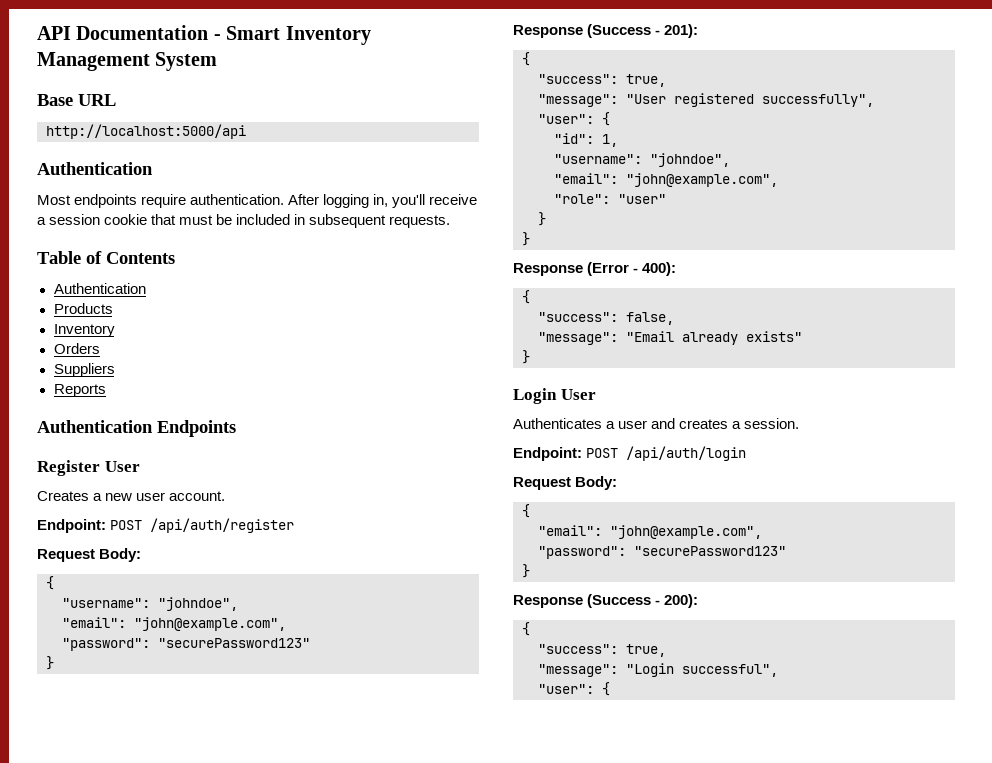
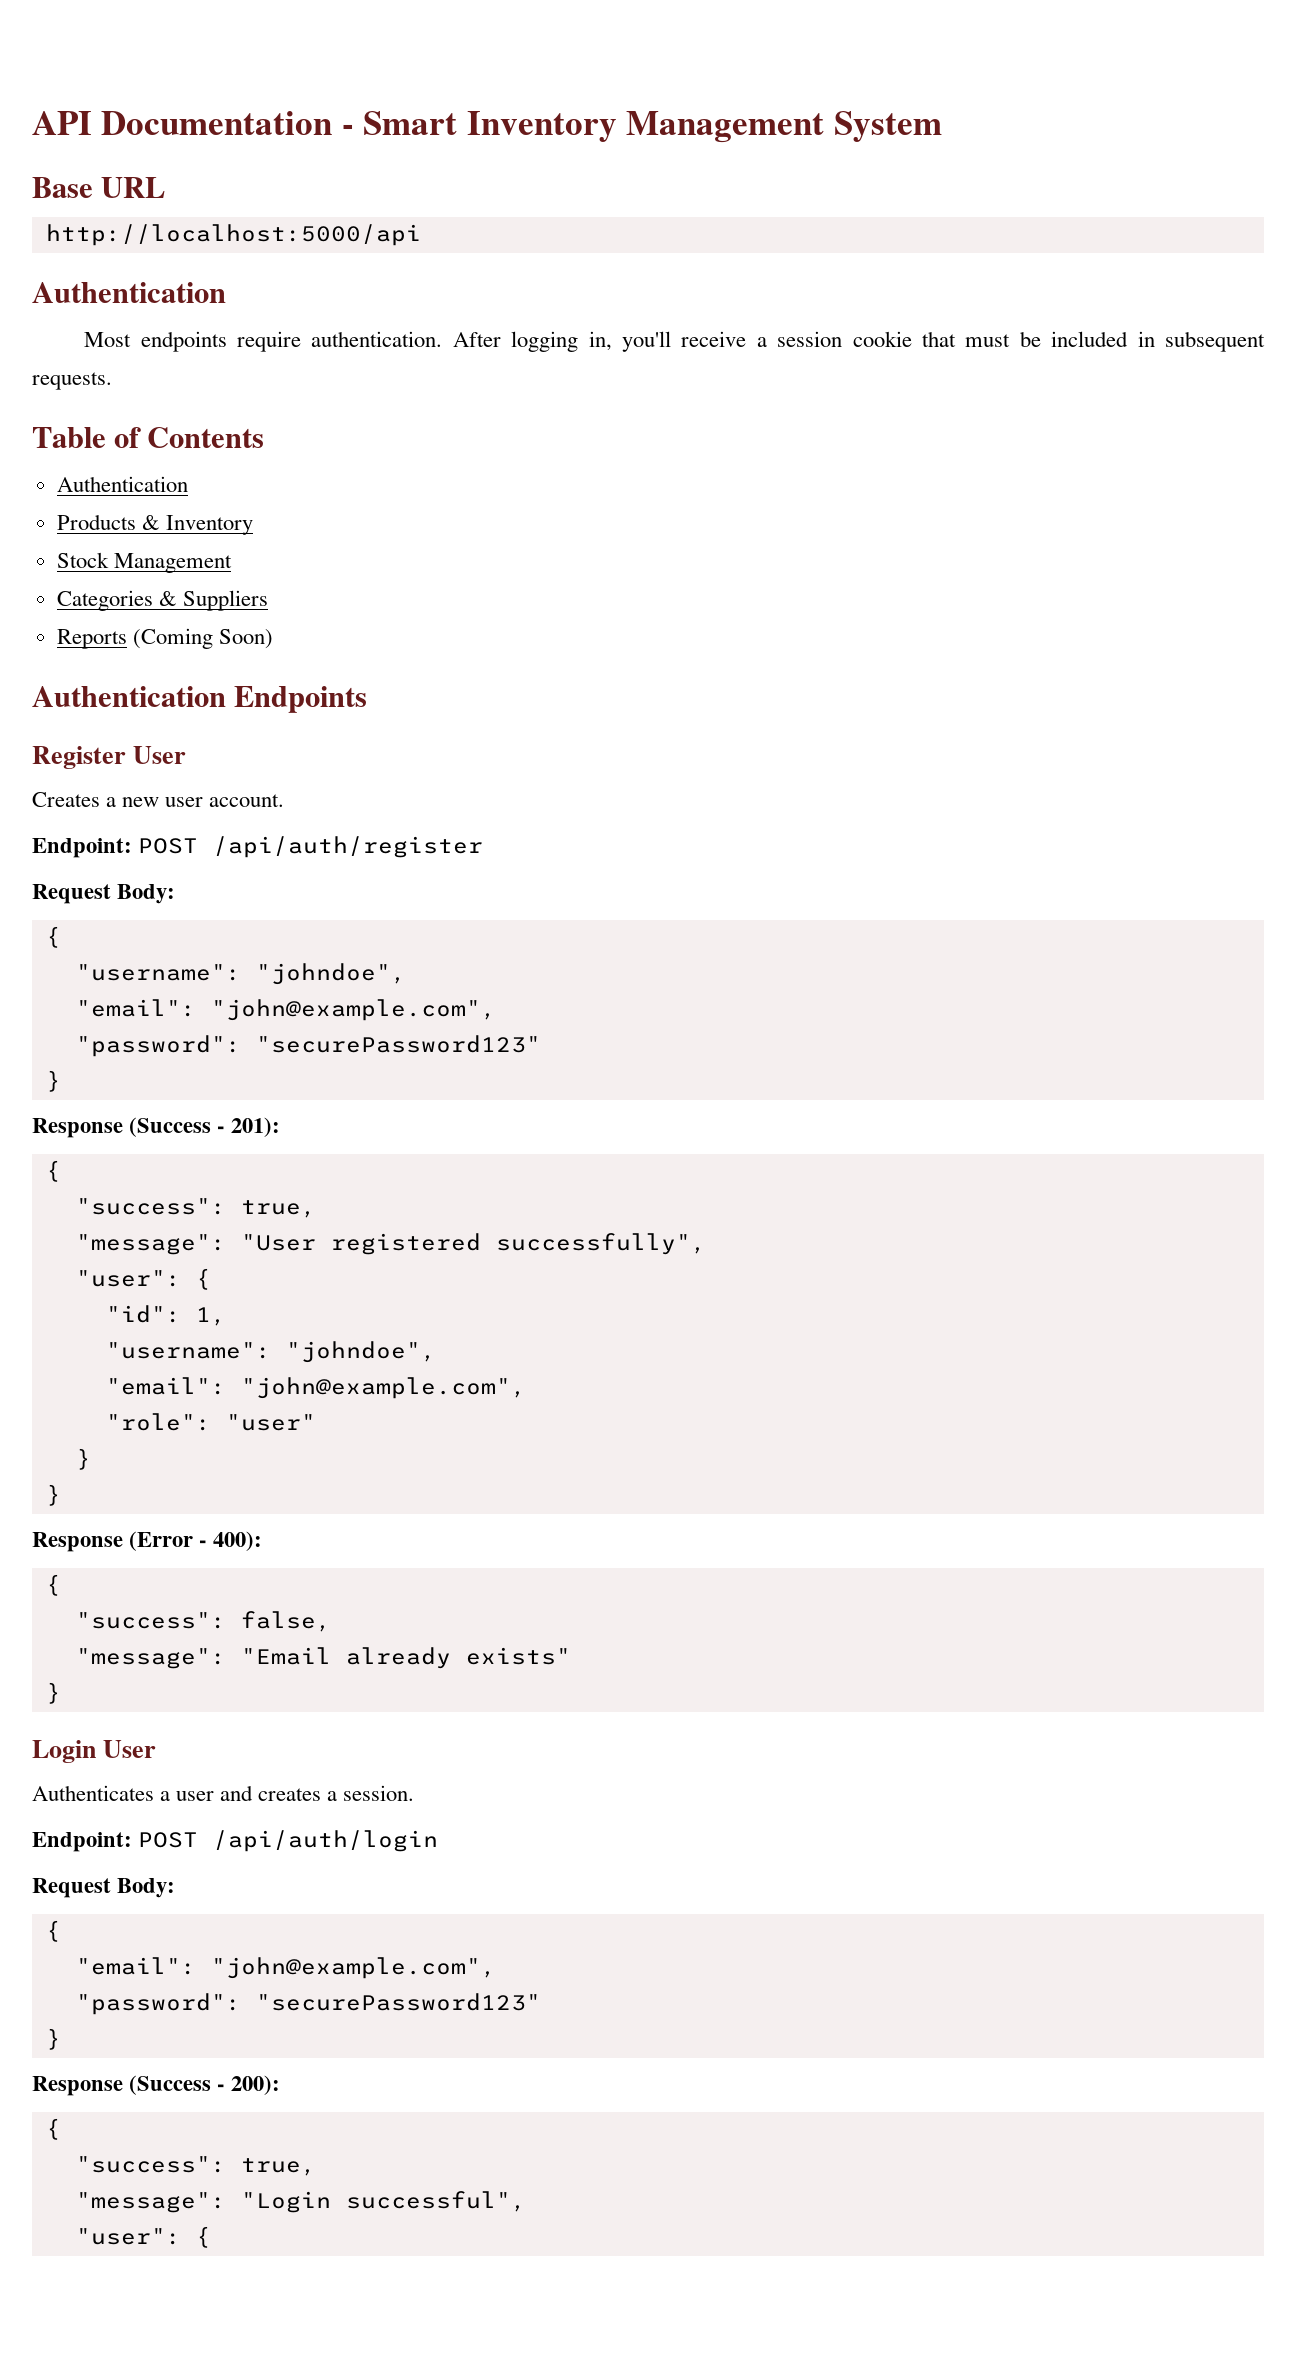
- Products
- Inventory
+ Products & Inventory
- Orders
- Suppliers
+ Stock Management
+ Categories & Suppliers
- Reports
+ Reports (Coming Soon)

